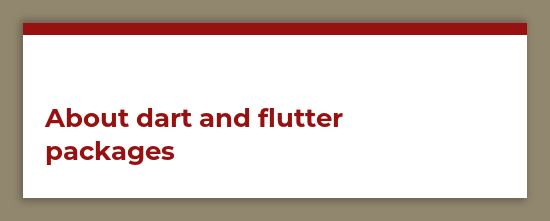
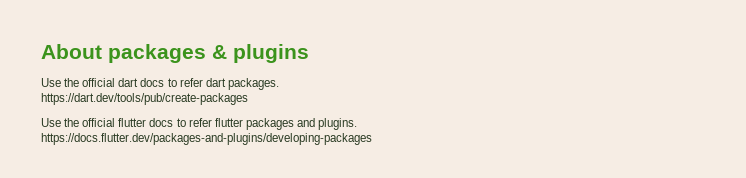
- About dart and flutter packages
+ About packages & plugins
+ Use the official dart docs to refer dart packages.
+ https://dart.dev/tools/pub/create-packages
+ Use the official flutter docs to refer flutter packages and plugins.
+ https://docs.flutter.dev/packages-and-plugins/developing-packages

